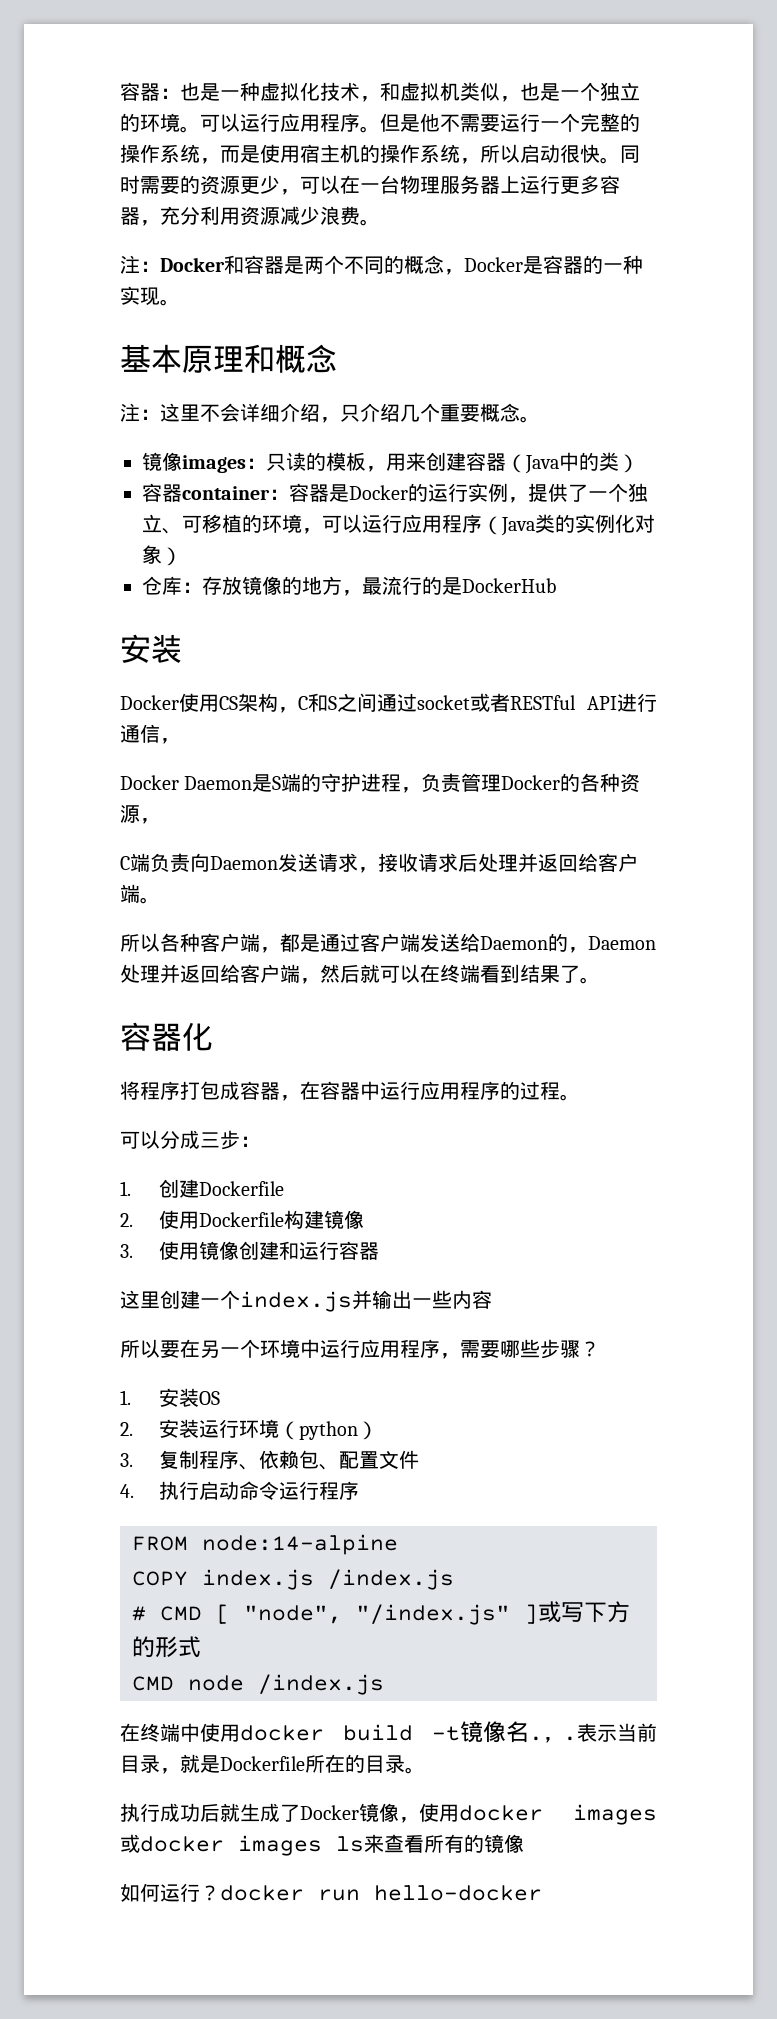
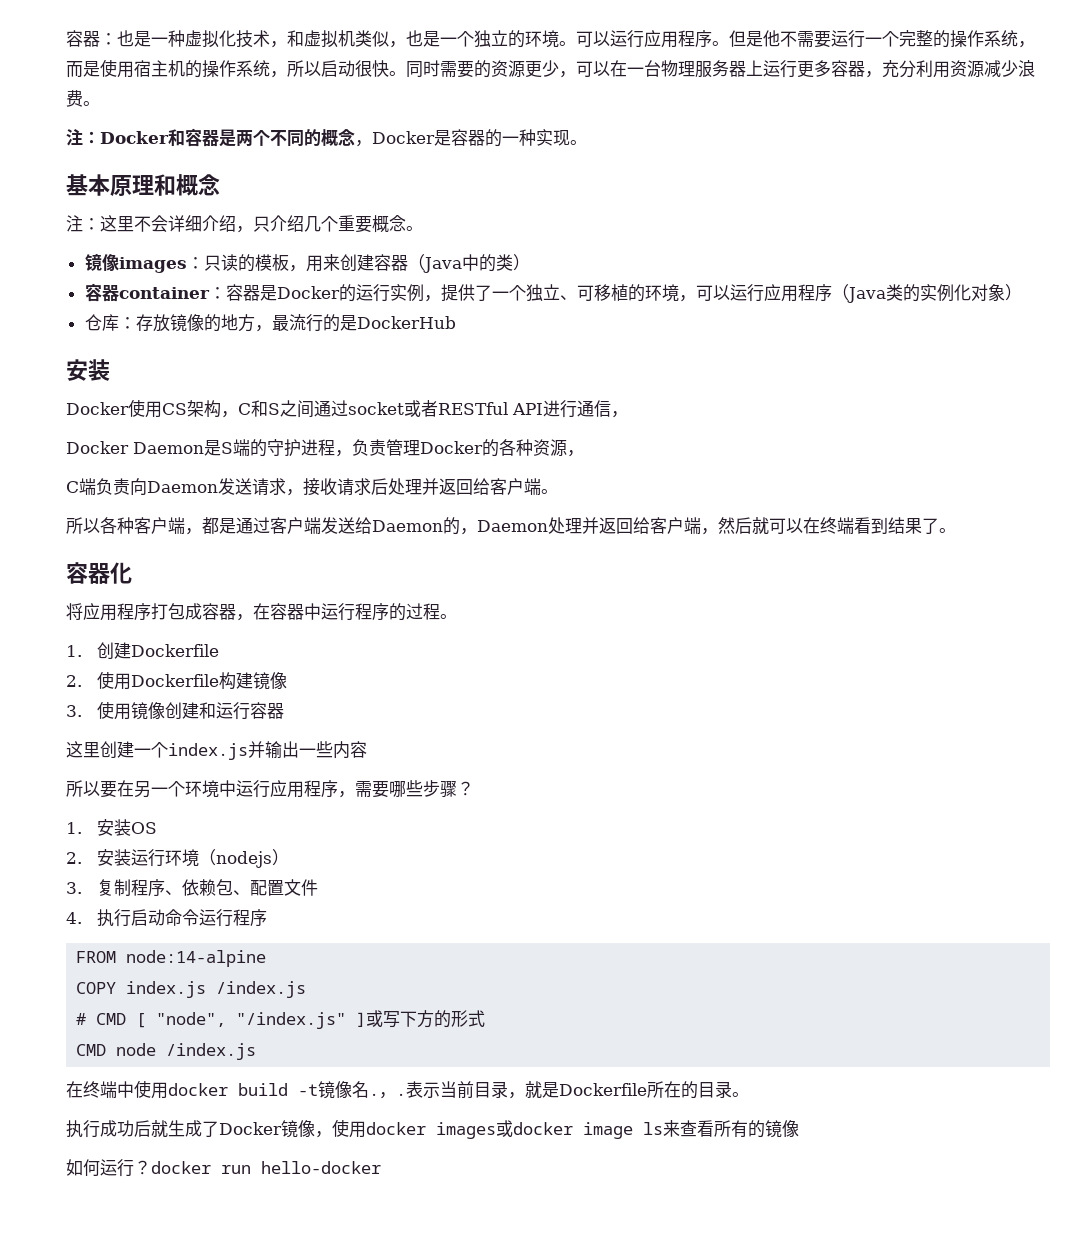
- 将程序打包成容器，在容器中运行应用程序的过程。
+ 将应用程序打包成容器，在容器中运行程序的过程。
- 可以分成三步：
- 2.安装运行环境（python）
+ 2.安装运行环境（nodejs）
- 执行成功后就生成了Docker镜像，使用docker images或docker images ls来查看所有的镜像
+ 执行成功后就生成了Docker镜像，使用docker images或docker image ls来查看所有的镜像

